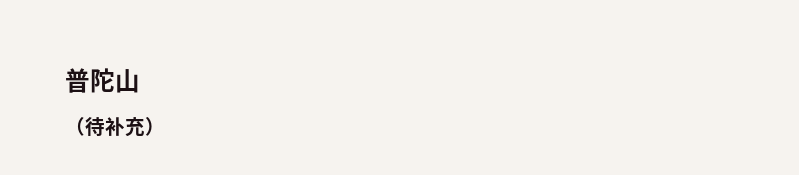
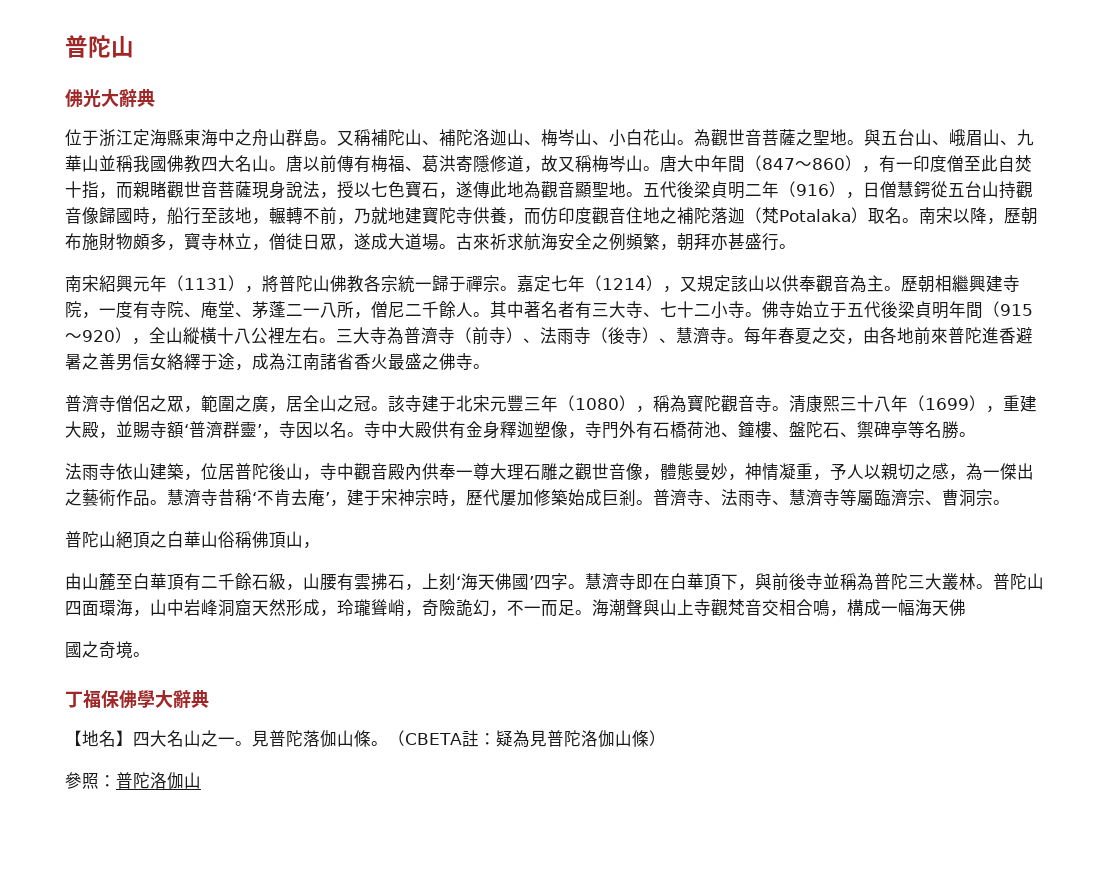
- （待补充）
+ 佛光大辭典
+ 位于浙江定海縣東海中之舟山群島。又稱補陀山、補陀洛迦山、梅岑山、小白花山。為觀世音菩薩之聖地。與五台山、峨眉山、九華山並稱我國佛教四大名山。唐以前傳有梅福、葛洪寄隱修道，故又稱梅岑山。唐大中年間（847～860），有一印度僧至此自焚十指，而親睹觀世音菩薩現身說法，授以七色寶石，遂傳此地為觀音顯聖地。五代後梁貞明二年（916），日僧慧鍔從五台山持觀音像歸國時，船行至該地，輾轉不前，乃就地建寶陀寺供養，而仿印度觀音住地之補陀落迦（梵Potalaka）取名。南宋以降，歷朝布施財物頗多，寶寺林立，僧徒日眾，遂成大道場。古來祈求航海安全之例頻繁，朝拜亦甚盛行。
+ 南宋紹興元年（1131），將普陀山佛教各宗統一歸于禪宗。嘉定七年（1214），又規定該山以供奉觀音為主。歷朝相繼興建寺院，一度有寺院、庵堂、茅蓬二一八所，僧尼二千餘人。其中著名者有三大寺、七十二小寺。佛寺始立于五代後梁貞明年間（915～920），全山縱橫十八公裡左右。三大寺為普濟寺（前寺）、法雨寺（後寺）、慧濟寺。每年春夏之交，由各地前來普陀進香避暑之善男信女絡繹于途，成為江南諸省香火最盛之佛寺。
+ 普濟寺僧侶之眾，範圍之廣，居全山之冠。該寺建于北宋元豐三年（1080），稱為寶陀觀音寺。清康熙三十八年（1699），重建大殿，並賜寺額‘普濟群靈’，寺因以名。寺中大殿供有金身釋迦塑像，寺門外有石橋荷池、鐘樓、盤陀石、禦碑亭等名勝。
+ 法雨寺依山建築，位居普陀後山，寺中觀音殿內供奉一尊大理石雕之觀世音像，體態曼妙，神情凝重，予人以親切之感，為一傑出之藝術作品。慧濟寺昔稱‘不肯去庵’，建于宋神宗時，歷代屢加修築始成巨剎。普濟寺、法雨寺、慧濟寺等屬臨濟宗、曹洞宗。
+ 普陀山絕頂之白華山俗稱佛頂山，
+ 由山麓至白華頂有二千餘石級，山腰有雲拂石，上刻‘海天佛國’四字。慧濟寺即在白華頂下，與前後寺並稱為普陀三大叢林。普陀山四面環海，山中岩峰洞窟天然形成，玲瓏聳峭，奇險詭幻，不一而足。海潮聲與山上寺觀梵音交相合鳴，構成一幅海天佛
+ 國之奇境。
+ 丁福保佛學大辭典
+ 【地名】四大名山之一。見普陀落伽山條。（CBETA註：疑為見普陀洛伽山條）
+ 參照：普陀洛伽山

